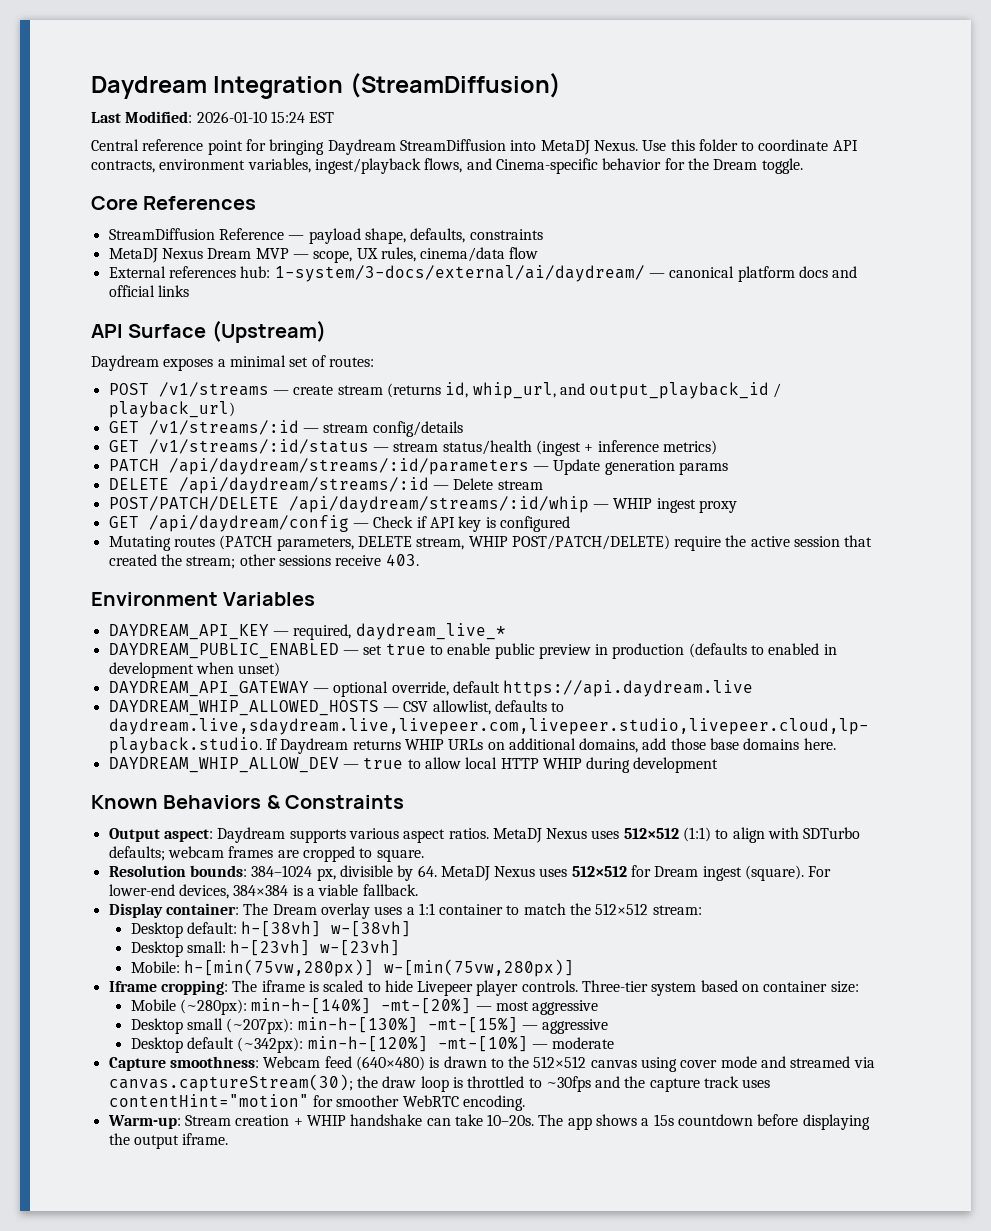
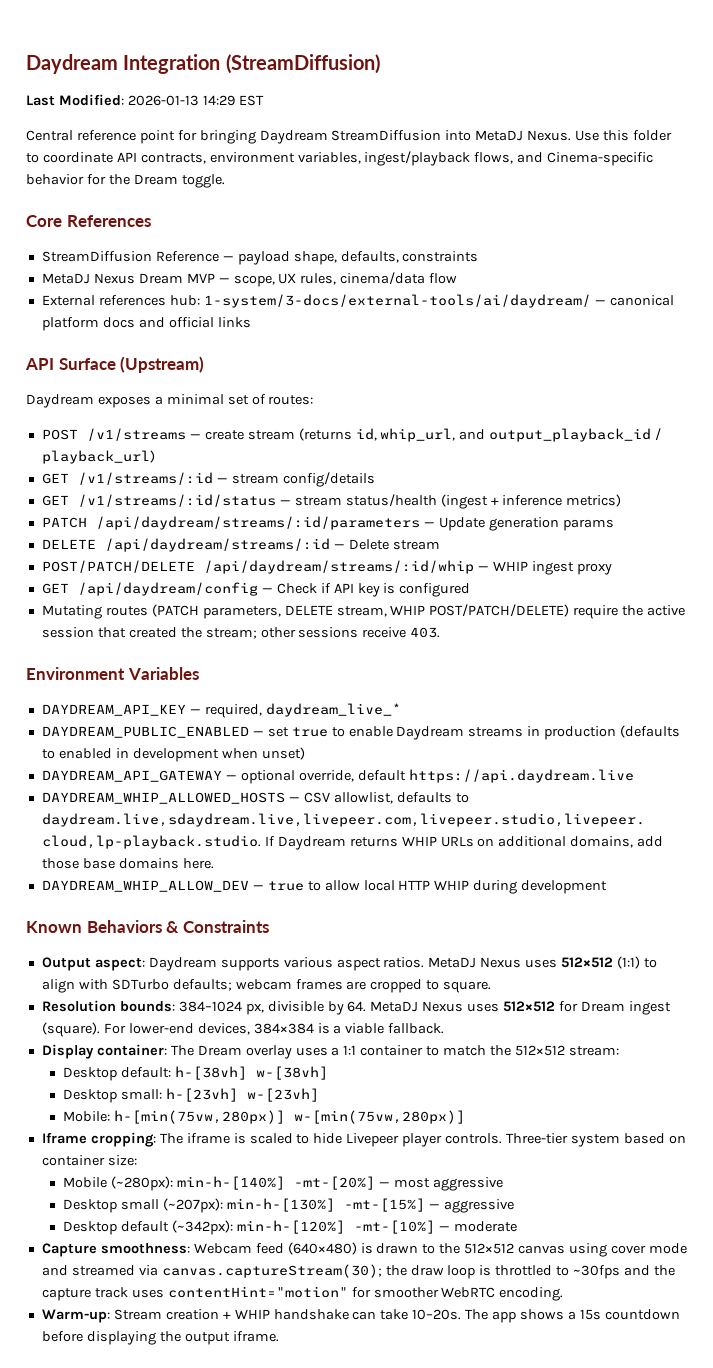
- Last Modified: 2026-01-10 15:24 EST
+ Last Modified: 2026-01-13 14:29 EST
- External references hub: 1-system/3-docs/external/ai/daydream/ — canonical platform docs and official links
+ External references hub: 1-system/3-docs/external-tools/ai/daydream/ — canonical platform docs and official links
- DAYDREAM_PUBLIC_ENABLED — set true to enable public preview in production (defaults to enabled in development when unset)
+ DAYDREAM_PUBLIC_ENABLED — set true to enable Daydream streams in production (defaults to enabled in development when unset)

